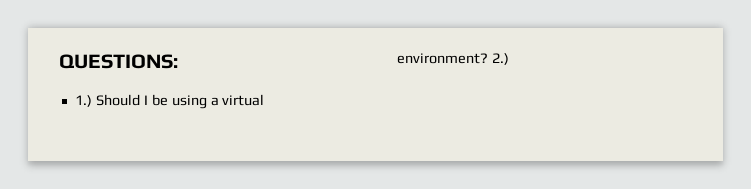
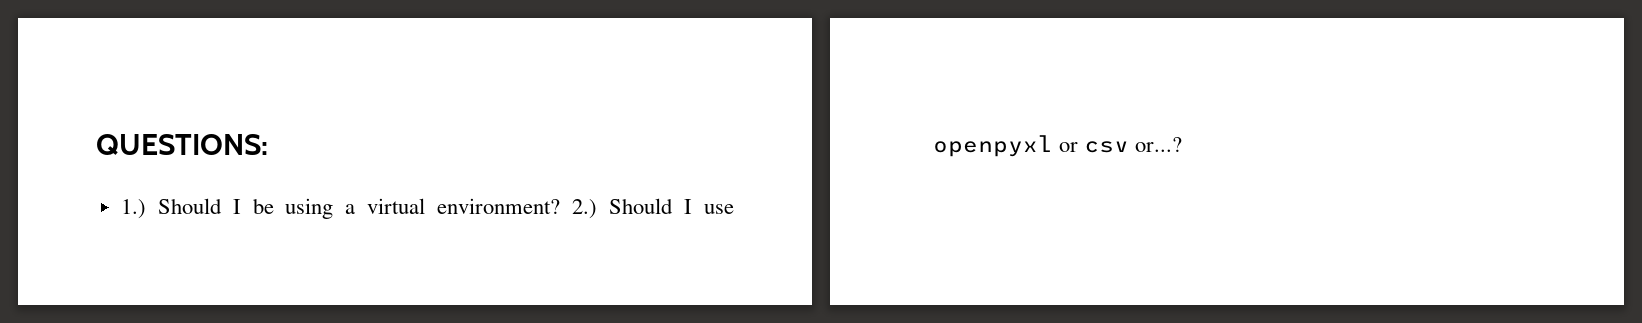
- 2.)
+ 2.) Should I use openpyxl or csv or...?

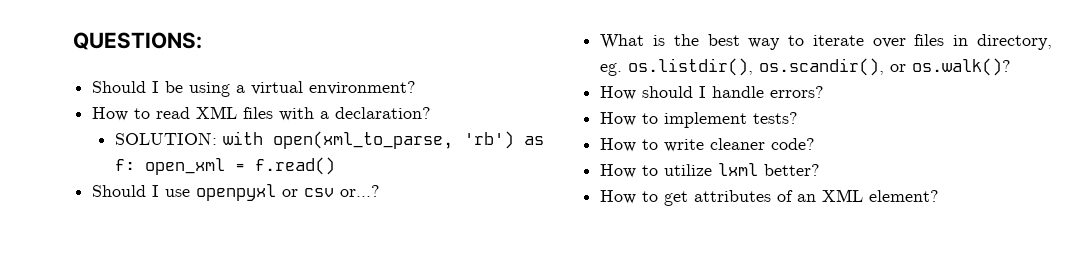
- 1.) Should I be using a virtual environment? 2.) Should I use openpyxl or csv or...?
+ Should I be using a virtual environment?
+ How to read XML files with a declaration?
+ SOLUTION: with open(xml_to_parse, 'rb') as f: open_xml = f.read()
+ Should I use openpyxl or csv or...?
+ What is the best way to iterate over files in directory, eg. os.listdir(), os.scandir(), or os.walk()?
+ How should I handle errors?
+ How to implement tests?
+ How to write cleaner code?
+ How to utilize lxml better?
+ How to get attributes of an XML element?

